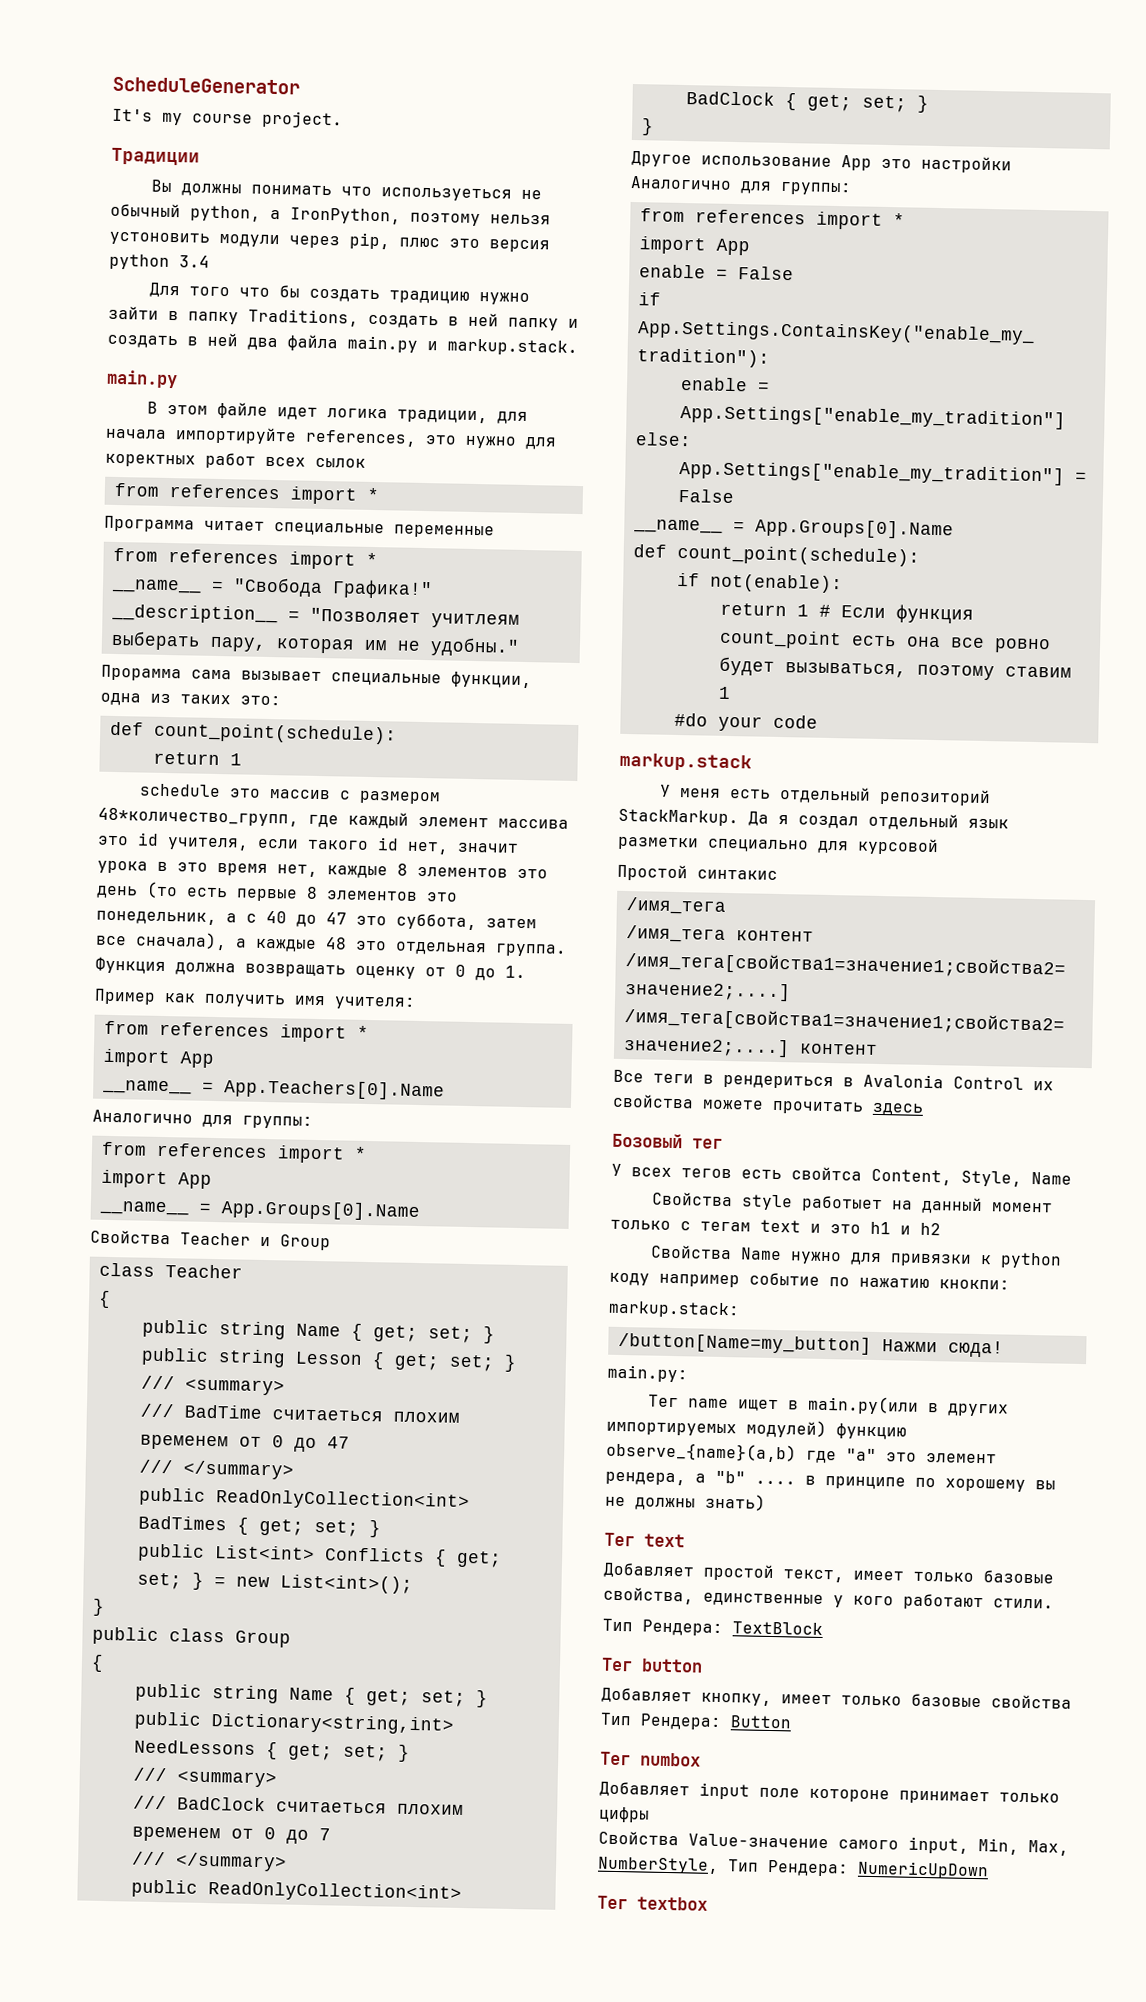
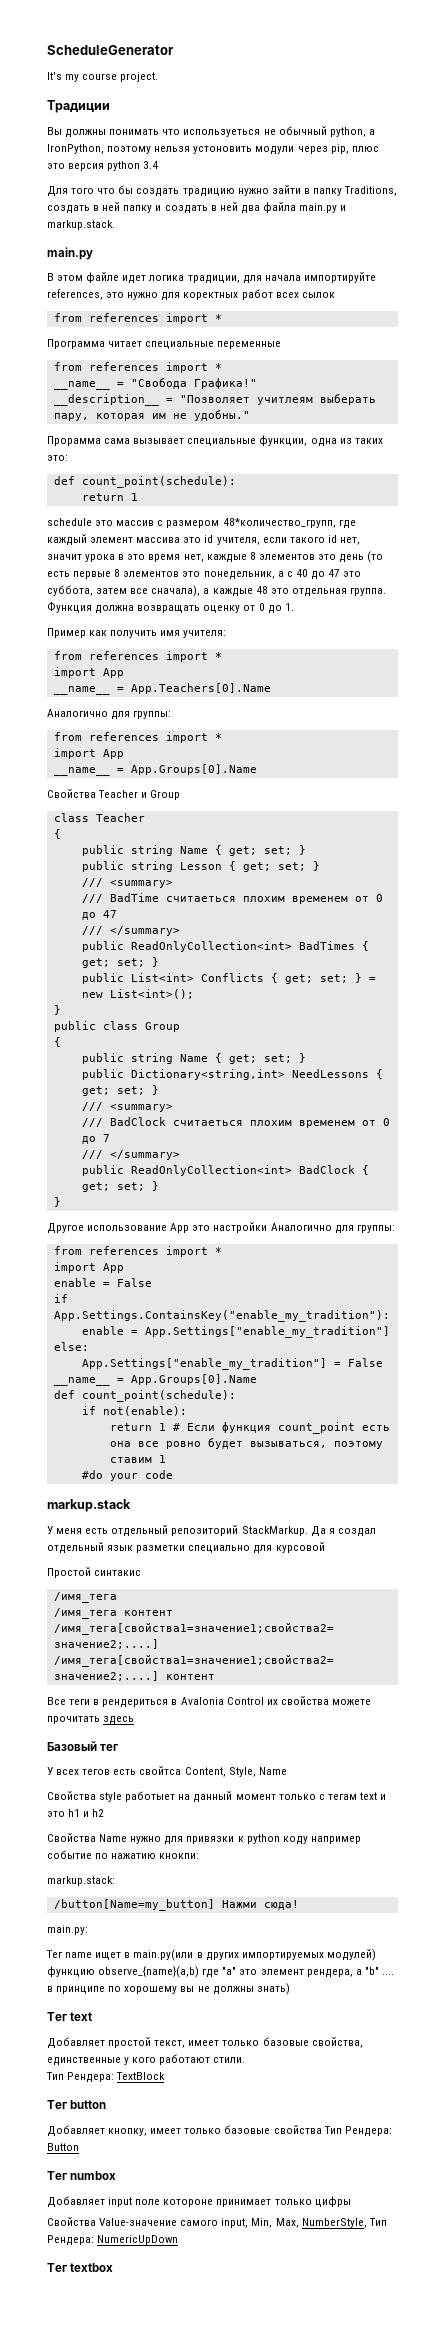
- Бозовый тег
+ Базовый тег

